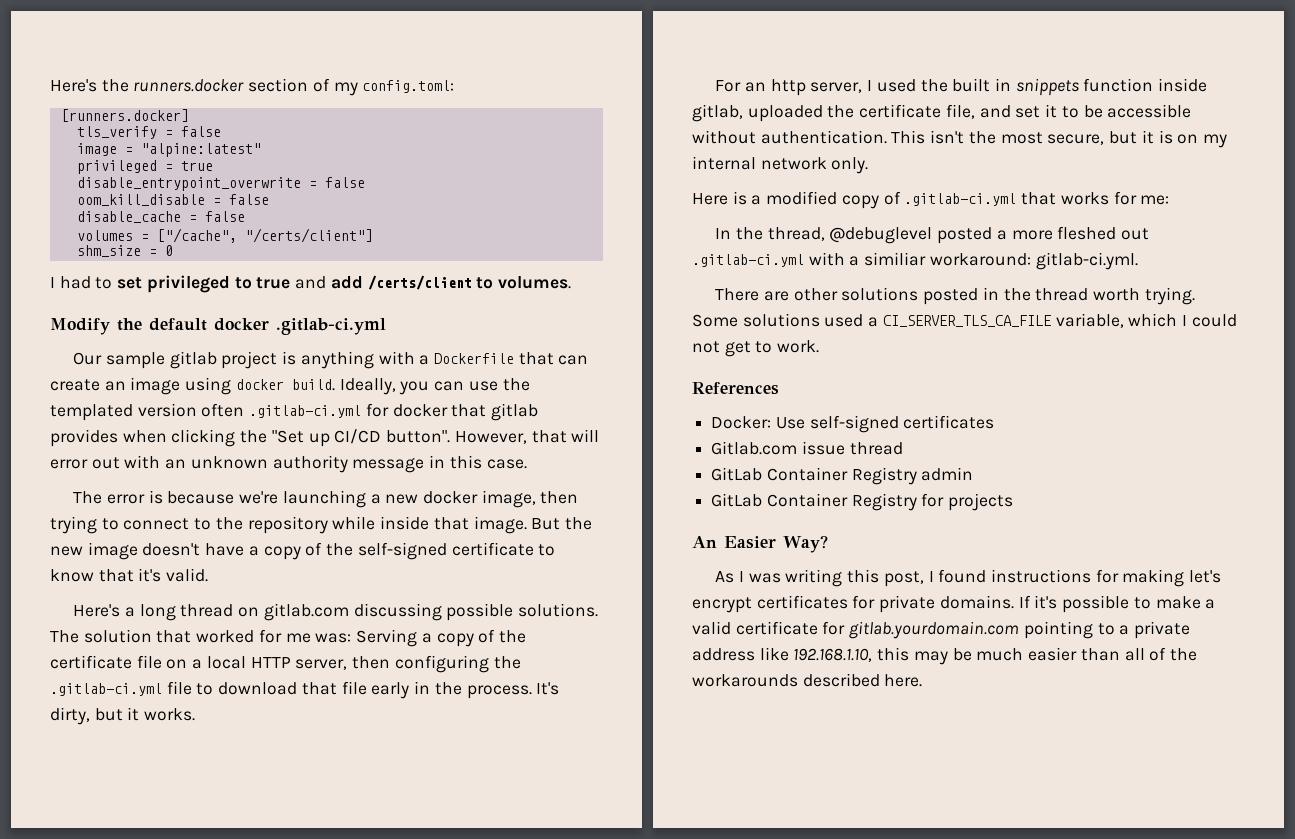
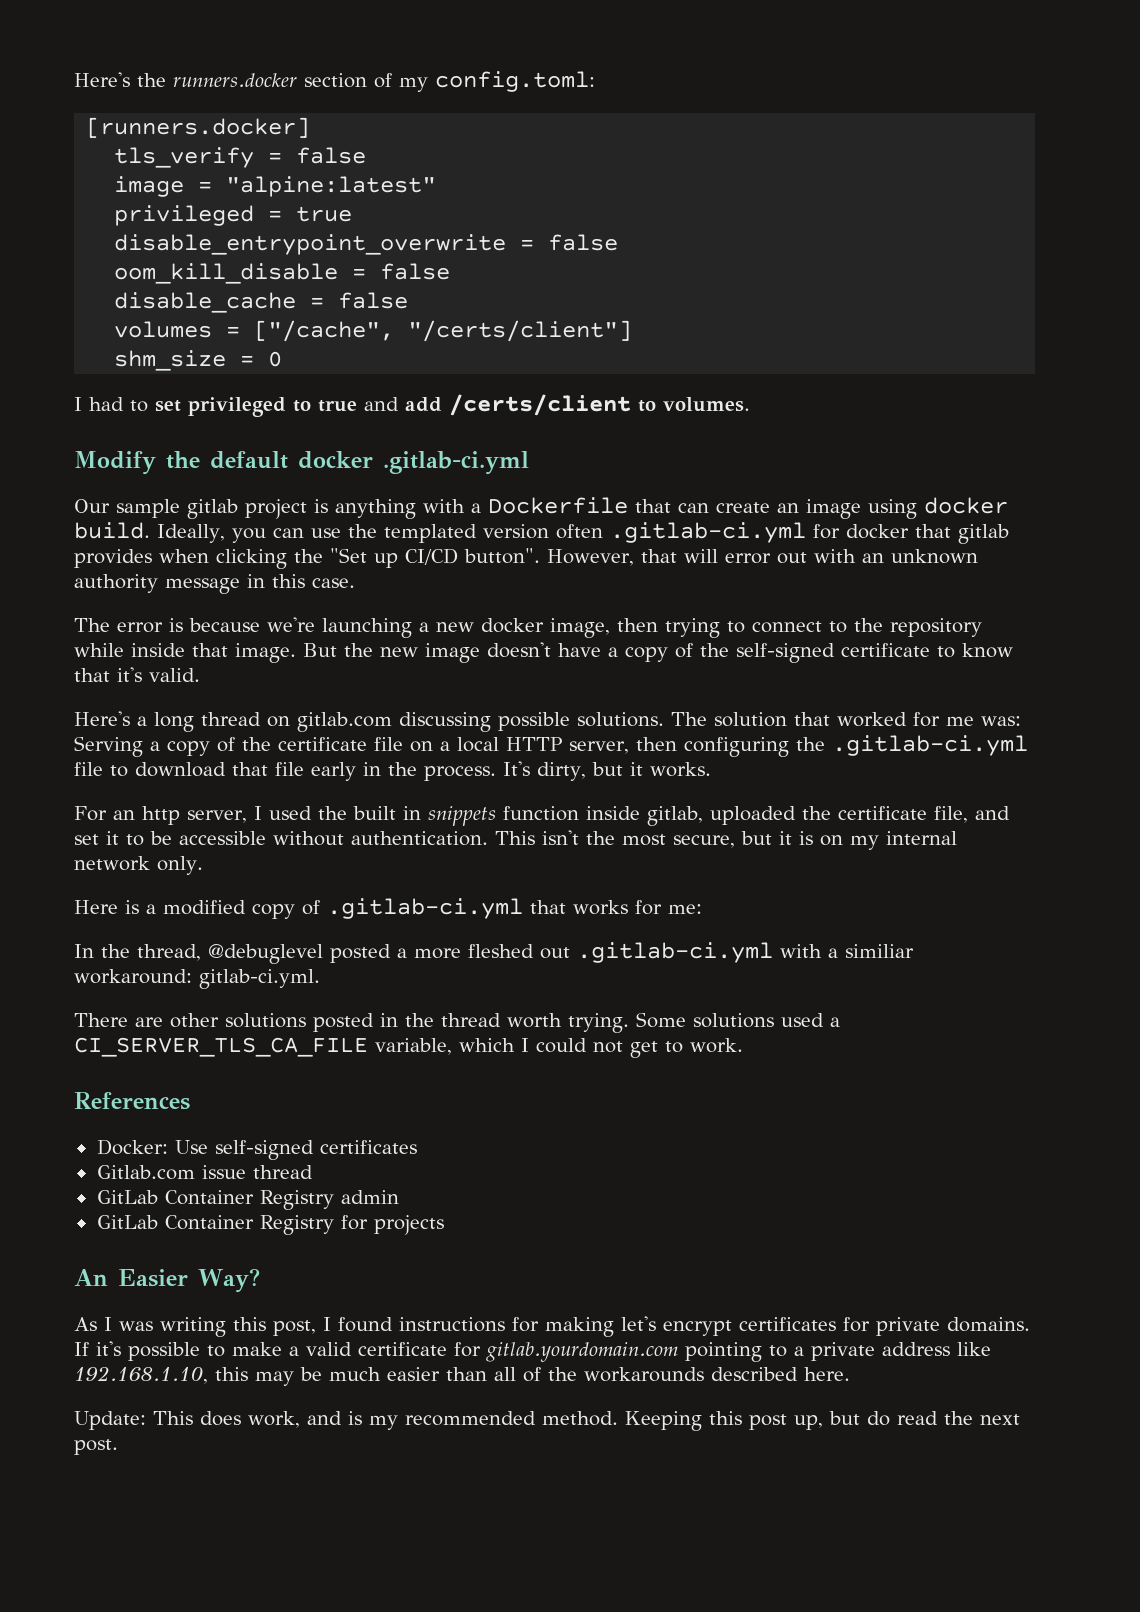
+ Update: This does work, and is my recommended method. Keeping this post up, but do read the next post.

